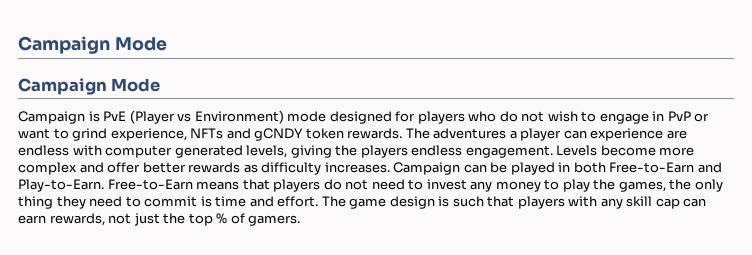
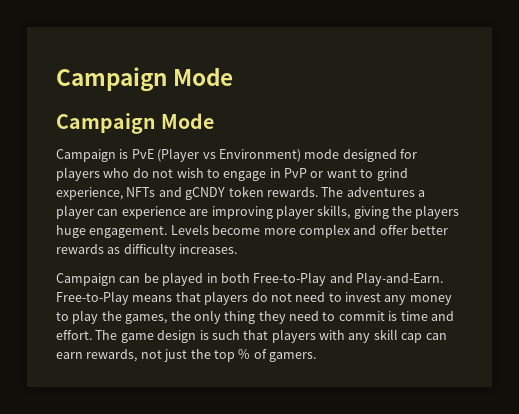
- The adventures a player can experience are endless with computer generated levels, giving the players endless engagement.
+ The adventures a player can experience are improving player skills, giving the players huge engagement.
- Levels become more complex and offer better rewards as difficulty increases. Campaign can be played in both Free-to-Earn and Play-to-Earn. Free-to-Earn means that players do not need to invest any money to play the games, the only thing they need to commit is time and effort.
+ Levels become more complex and offer better rewards as difficulty increases.
+ Campaign can be played in both Free-to-Play and Play-and-Earn. Free-to-Play means that players do not need to invest any money to play the games, the only thing they need to commit is time and effort.

